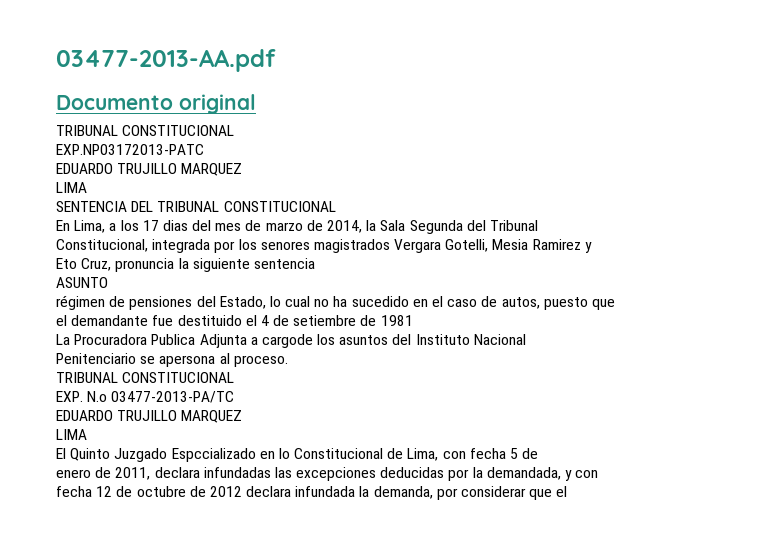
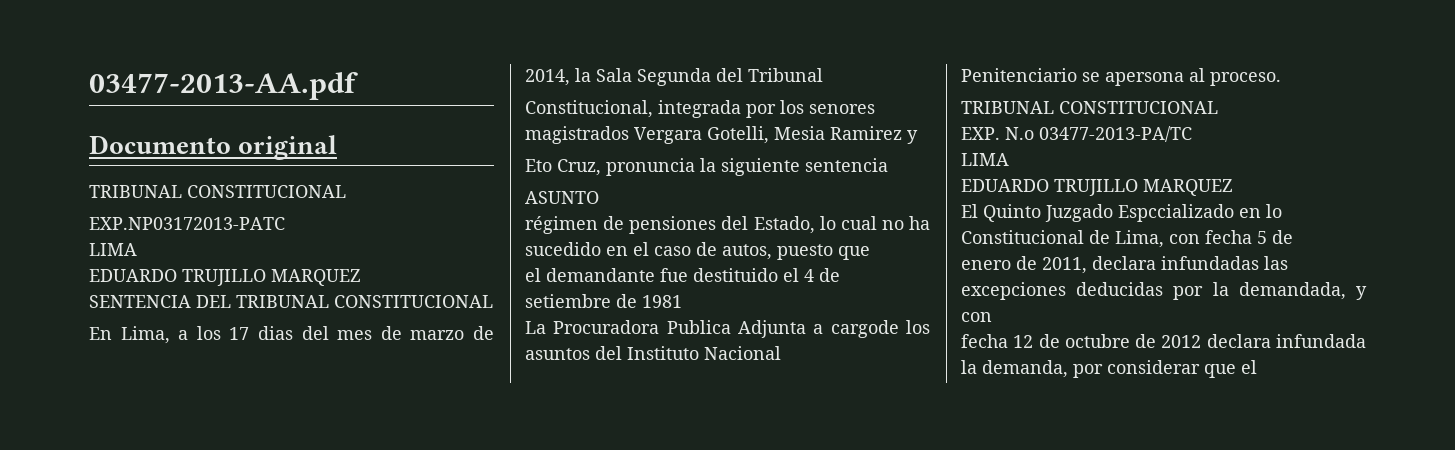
  EXP.NP03172013-PATC
+ LIMA
  EDUARDO TRUJILLO MARQUEZ
- LIMA
  EXP. N.o 03477-2013-PA/TC
+ LIMA
  EDUARDO TRUJILLO MARQUEZ
- LIMA

